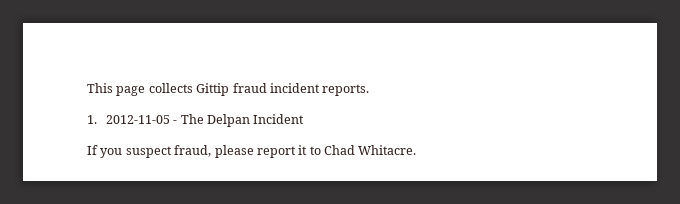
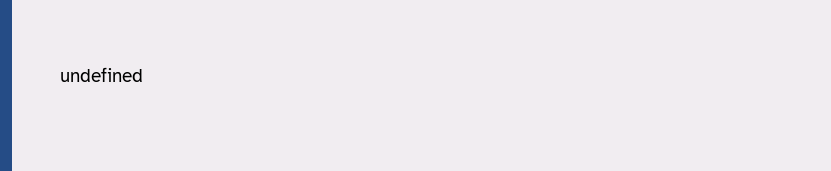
- This page collects Gittip fraud incident reports.
- 1. 2012-11-05 - The Delpan Incident
- If you suspect fraud, please report it to Chad Whitacre.
+ undefined

